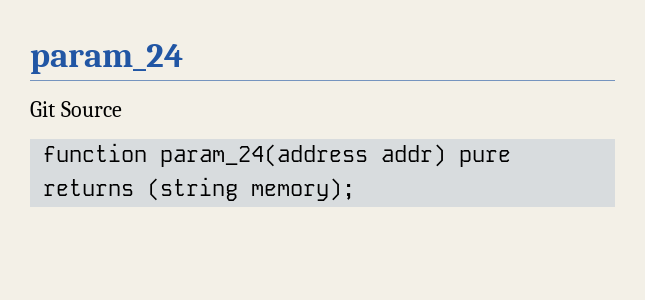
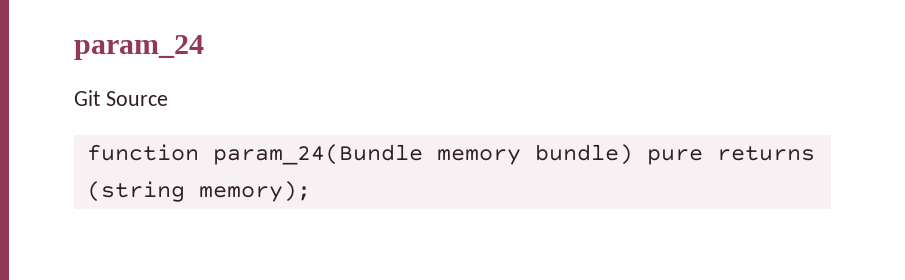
- function param_24(address addr) pure returns (string memory);
+ function param_24(Bundle memory bundle) pure returns (string memory);

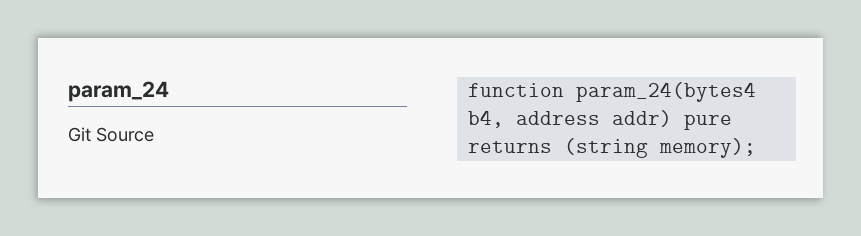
- function param_24(Bundle memory bundle) pure returns (string memory);
+ function param_24(bytes4 b4, address addr) pure returns (string memory);

